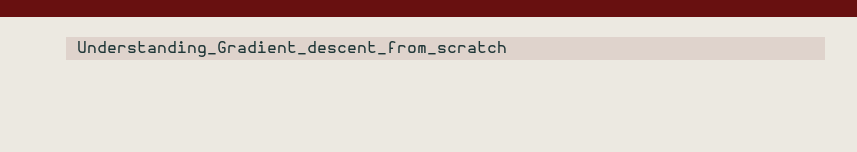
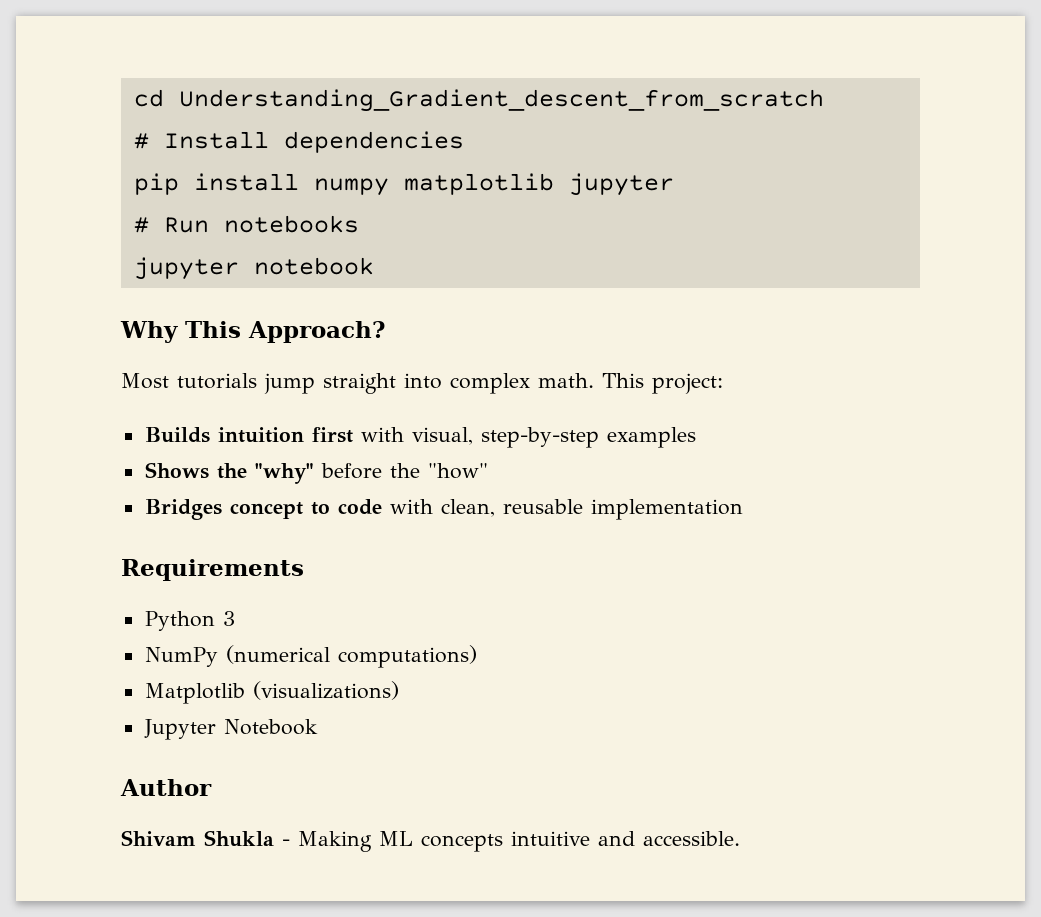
- Understanding_Gradient_descent_from_scratch
+ cd Understanding_Gradient_descent_from_scratch
+ # Install dependencies
+ pip install numpy matplotlib jupyter
+ # Run notebooks
+ jupyter notebook
+ Why This Approach?
+ Most tutorials jump straight into complex math. This project:
+ Builds intuition first with visual, step-by-step examples
+ Shows the "why" before the "how"
+ Bridges concept to code with clean, reusable implementation
+ Requirements
+ Python 3
+ NumPy (numerical computations)
+ Matplotlib (visualizations)
+ Jupyter Notebook
+ Author
+ Shivam Shukla - Making ML concepts intuitive and accessible.

